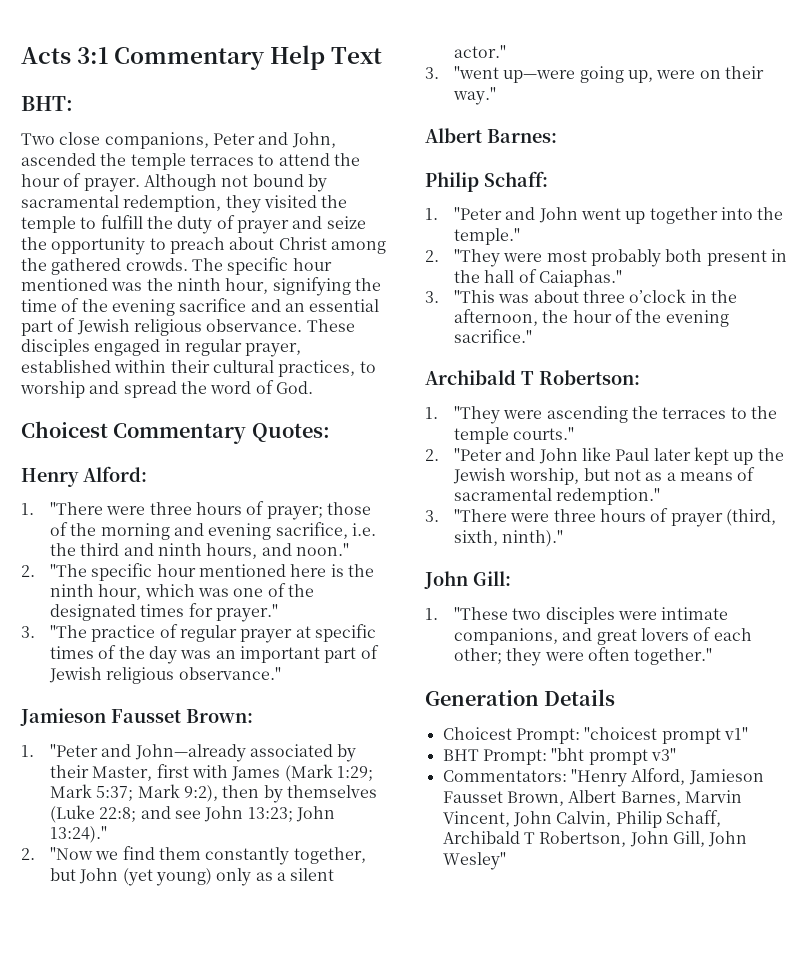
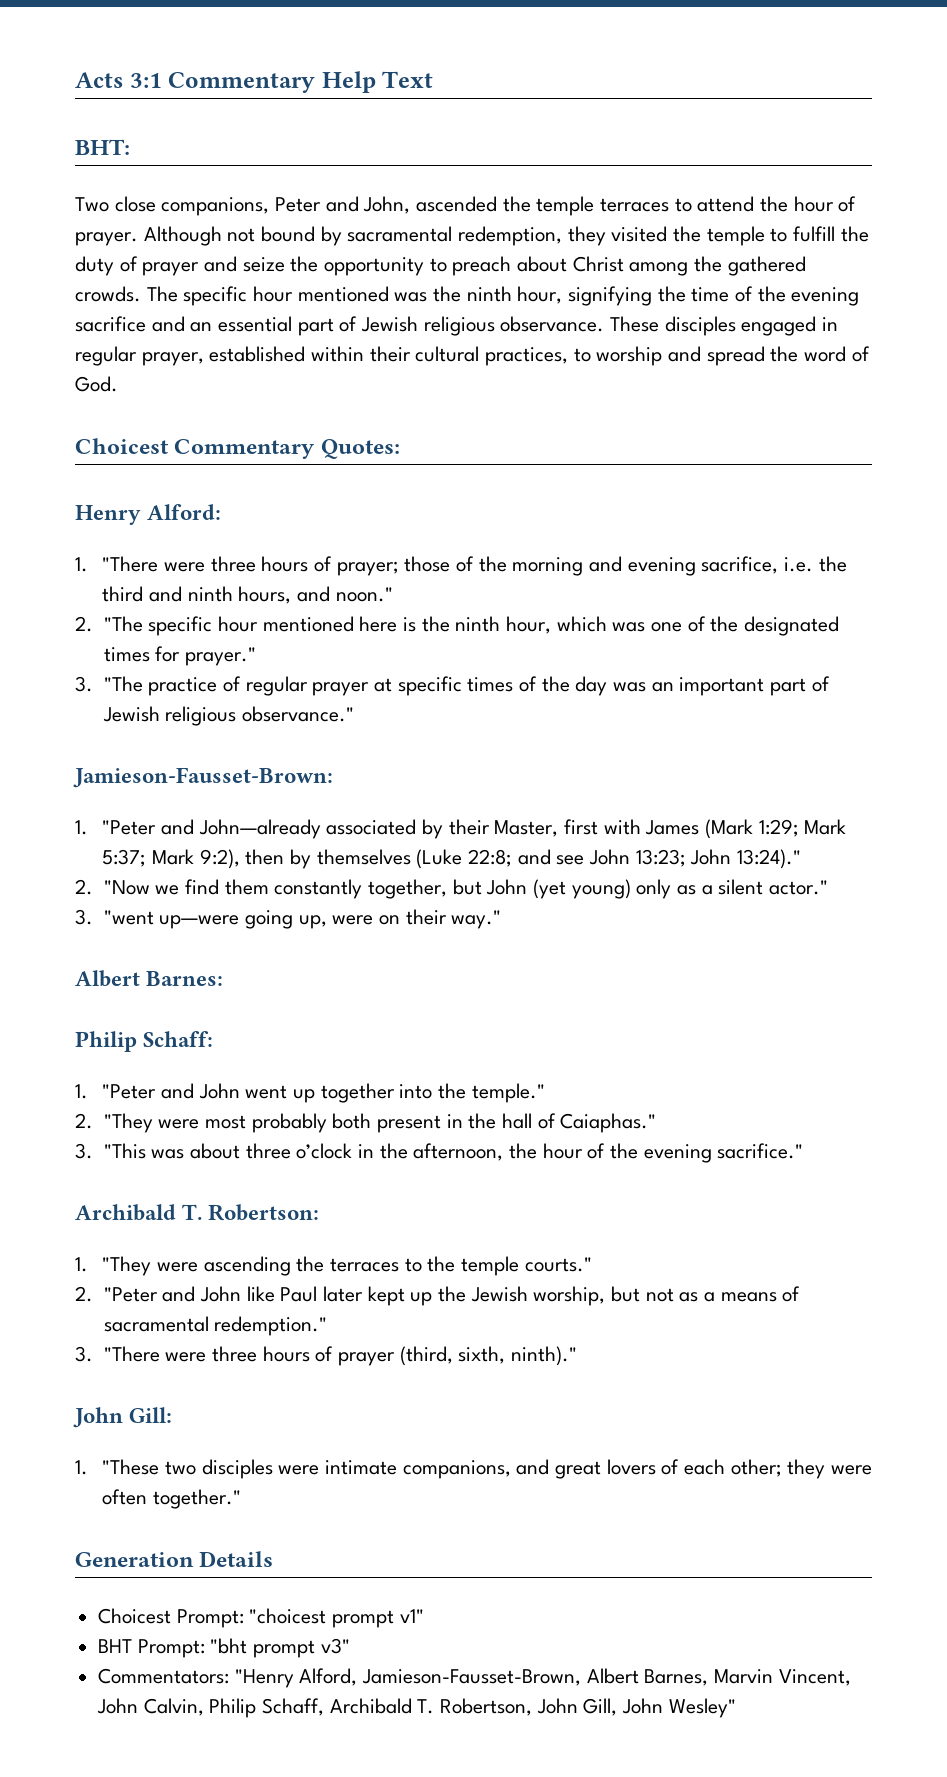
- Jamieson Fausset Brown:
+ Jamieson-Fausset-Brown:
- Archibald T Robertson:
+ Archibald T. Robertson:
- Commentators: "Henry Alford, Jamieson Fausset Brown, Albert Barnes, Marvin Vincent, John Calvin, Philip Schaff, Archibald T Robertson, John Gill, John Wesley"
+ Commentators: "Henry Alford, Jamieson-Fausset-Brown, Albert Barnes, Marvin Vincent, John Calvin, Philip Schaff, Archibald T. Robertson, John Gill, John Wesley"

